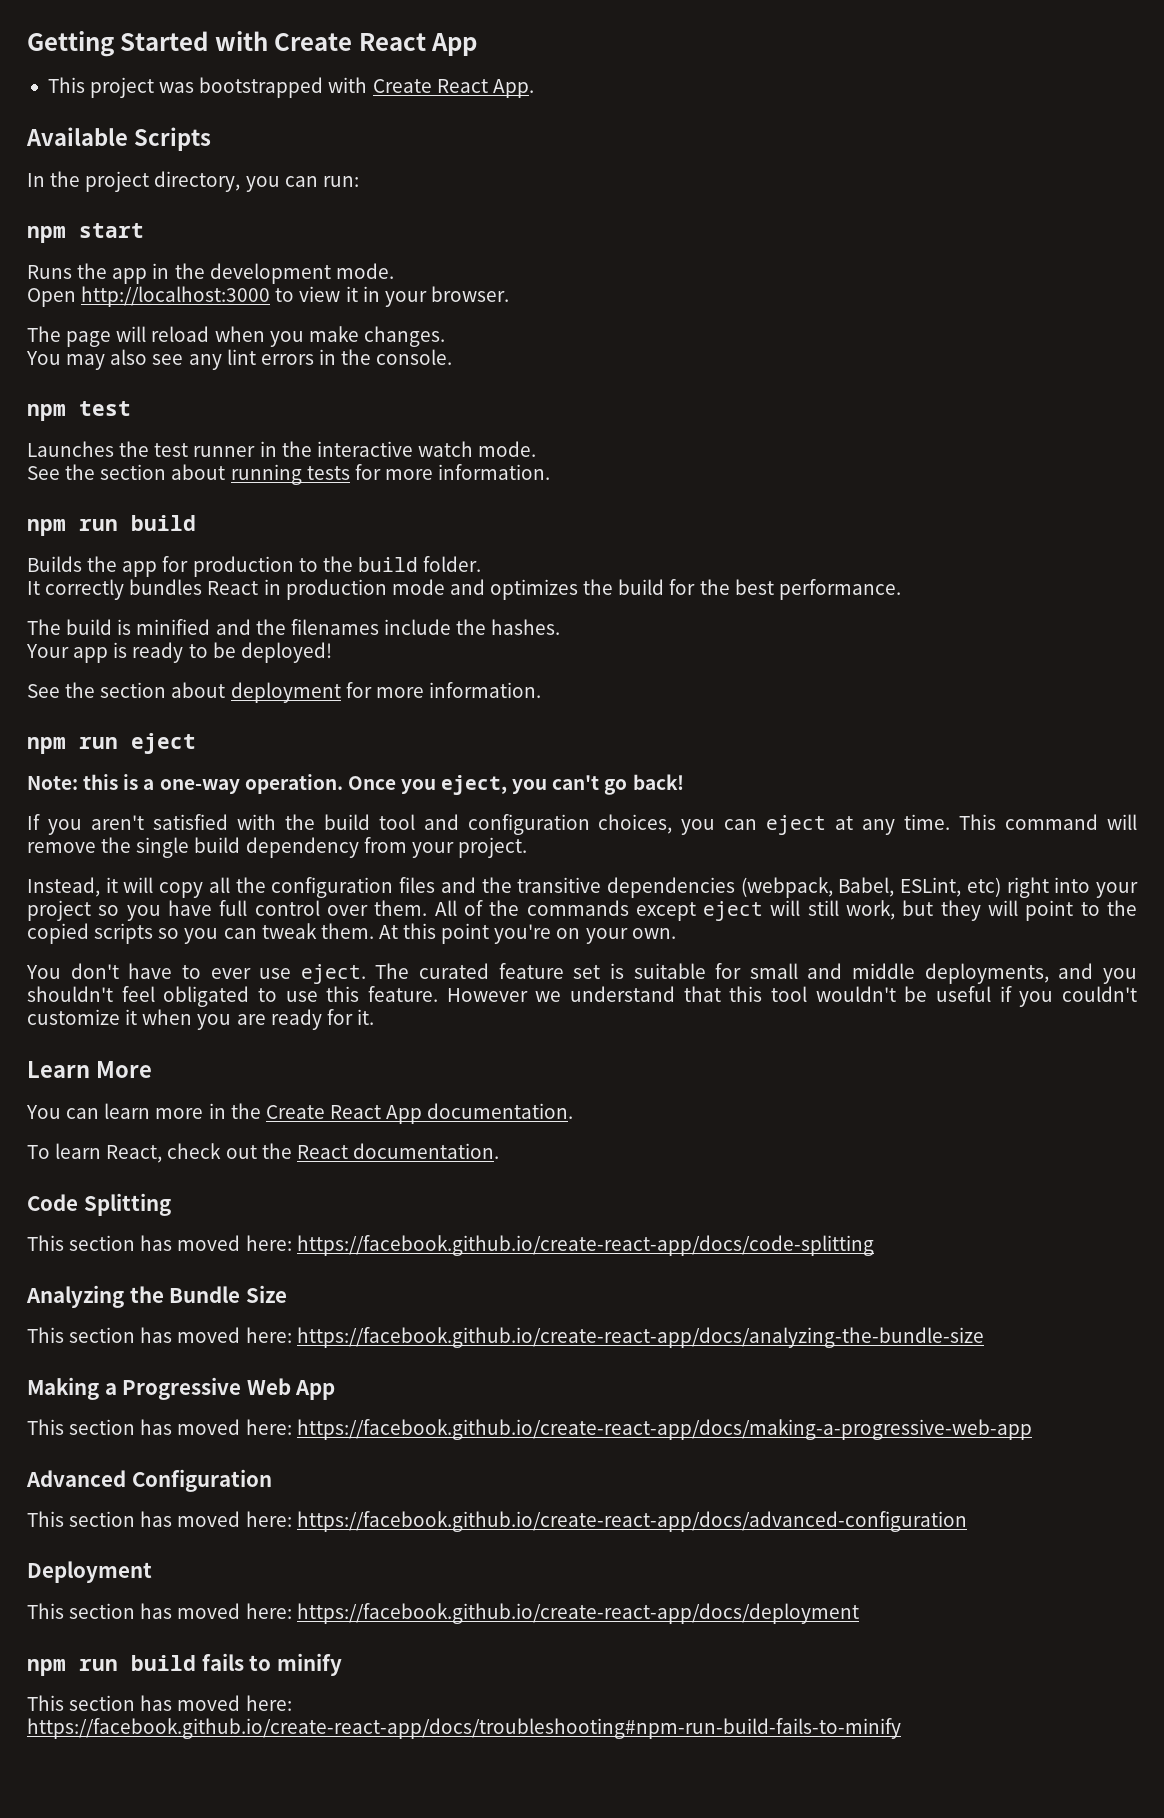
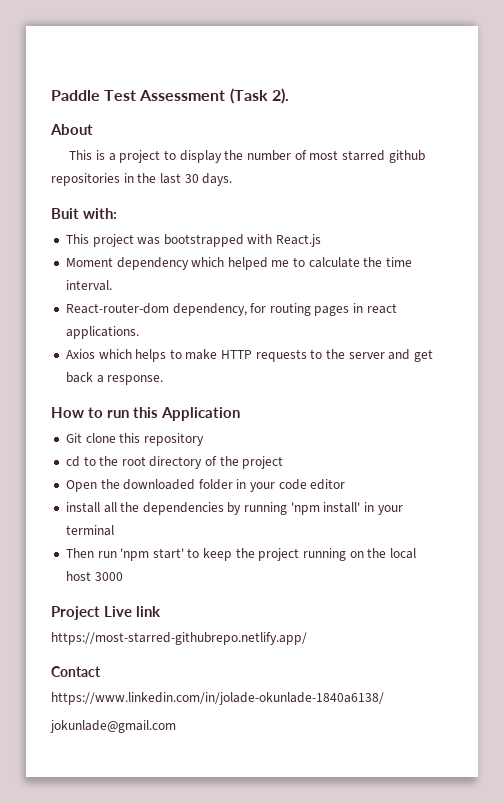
- Getting Started with Create React App
+ Paddle Test Assessment (Task 2).
+ About
+ This is a project to display the number of most starred github repositories in the last 30 days.
+ Buit with:
- This project was bootstrapped with Create React App.
- Available Scripts
- In the project directory, you can run:
- npm start
- Runs the app in the development mode.
- Open http://localhost:3000 to view it in your browser.
- The page will reload when you make changes.
- You may also see any lint errors in the console.
- npm test
- Launches the test runner in the interactive watch mode.
- See the section about running tests for more information.
- npm run build
- Builds the app for production to the build folder.
- It correctly bundles React in production mode and optimizes the build for the best performance.
- The build is minified and the filenames include the hashes.
- Your app is ready to be deployed!
- See the section about deployment for more information.
- npm run eject
- Note: this is a one-way operation. Once you eject, you can't go back!
- If you aren't satisfied with the build tool and configuration choices, you can eject at any time. This command will remove the single build dependency from your project.
- Instead, it will copy all the configuration files and the transitive dependencies (webpack, Babel, ESLint, etc) right into your project so you have full control over them. All of the commands except eject will still work, but they will point to the copied scripts so you can tweak them. At this point you're on your own.
- You don't have to ever use eject. The curated feature set is suitable for small and middle deployments, and you shouldn't feel obligated to use this feature. However we understand that this tool wouldn't be useful if you couldn't customize it when you are ready for it.
- Learn More
- You can learn more in the Create React App documentation.
- To learn React, check out the React documentation.
- Code Splitting
- This section has moved here: https://facebook.github.io/create-react-app/docs/code-splitting
- Analyzing the Bundle Size
- This section has moved here: https://facebook.github.io/create-react-app/docs/analyzing-the-bundle-size
- Making a Progressive Web App
- This section has moved here: https://facebook.github.io/create-react-app/docs/making-a-progressive-web-app
- Advanced Configuration
- This section has moved here: https://facebook.github.io/create-react-app/docs/advanced-configuration
- Deployment
- This section has moved here: https://facebook.github.io/create-react-app/docs/deployment
- npm run build fails to minify
- This section has moved here: https://facebook.github.io/create-react-app/docs/troubleshooting#npm-run-build-fails-to-minify
+ This project was bootstrapped with React.js
+ Moment dependency which helped me to calculate the time interval.
+ React-router-dom dependency, for routing pages in react applications.
+ Axios which helps to make HTTP requests to the server and get back a response.
+ How to run this Application
+ Git clone this repository
+ cd to the root directory of the project
+ Open the downloaded folder in your code editor
+ install all the dependencies by running 'npm install' in your terminal
+ Then run 'npm start' to keep the project running on the local host 3000
+ Project Live link
+ https://most-starred-githubrepo.netlify.app/
+ Contact
+ https://www.linkedin.com/in/jolade-okunlade-1840a6138/
+ jokunlade@gmail.com

